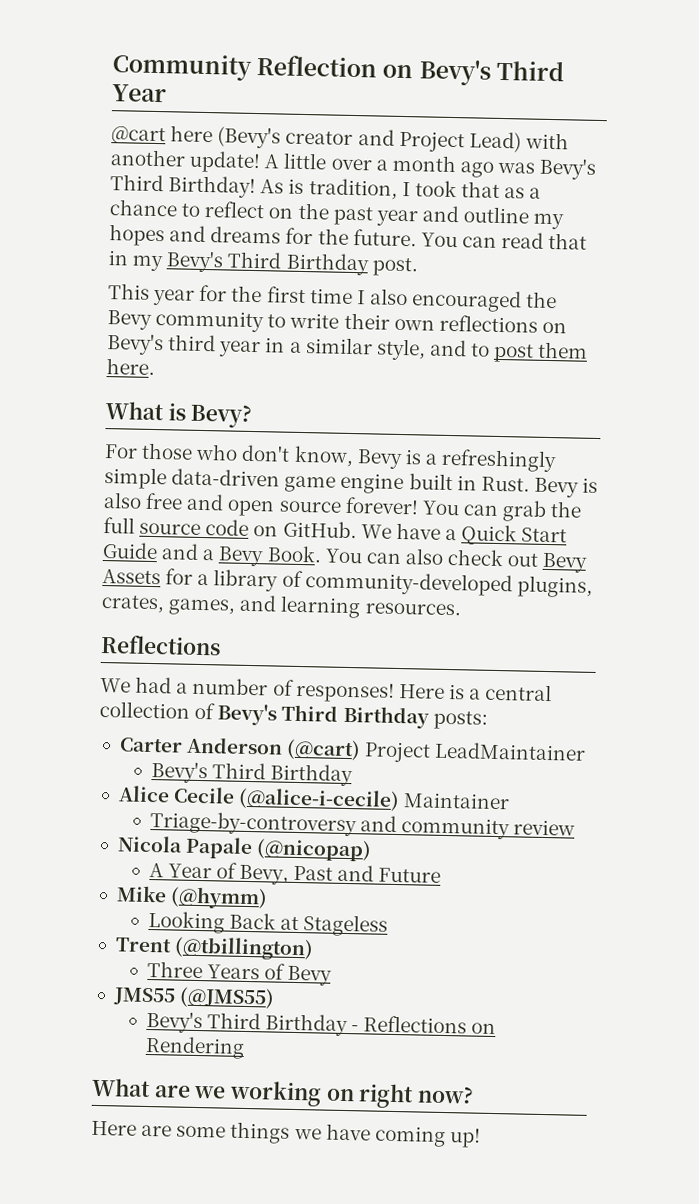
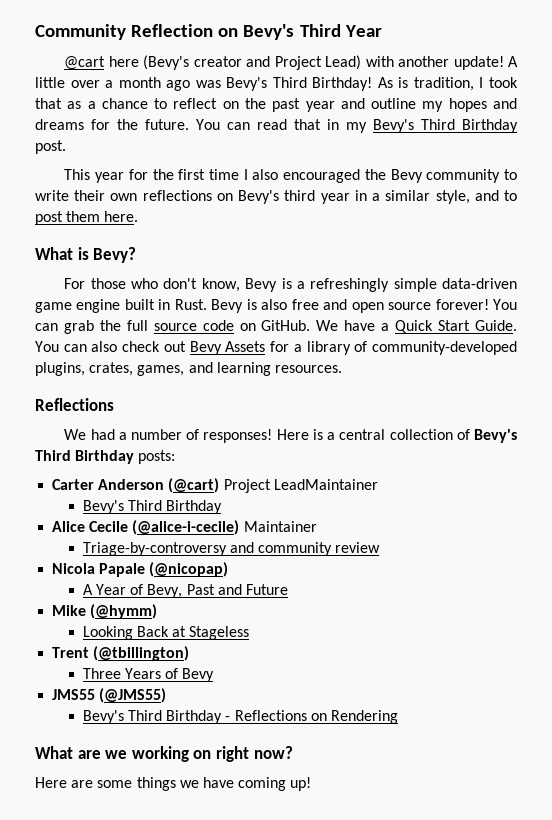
- We have a Quick Start Guide and a Bevy Book.
+ We have a Quick Start Guide.

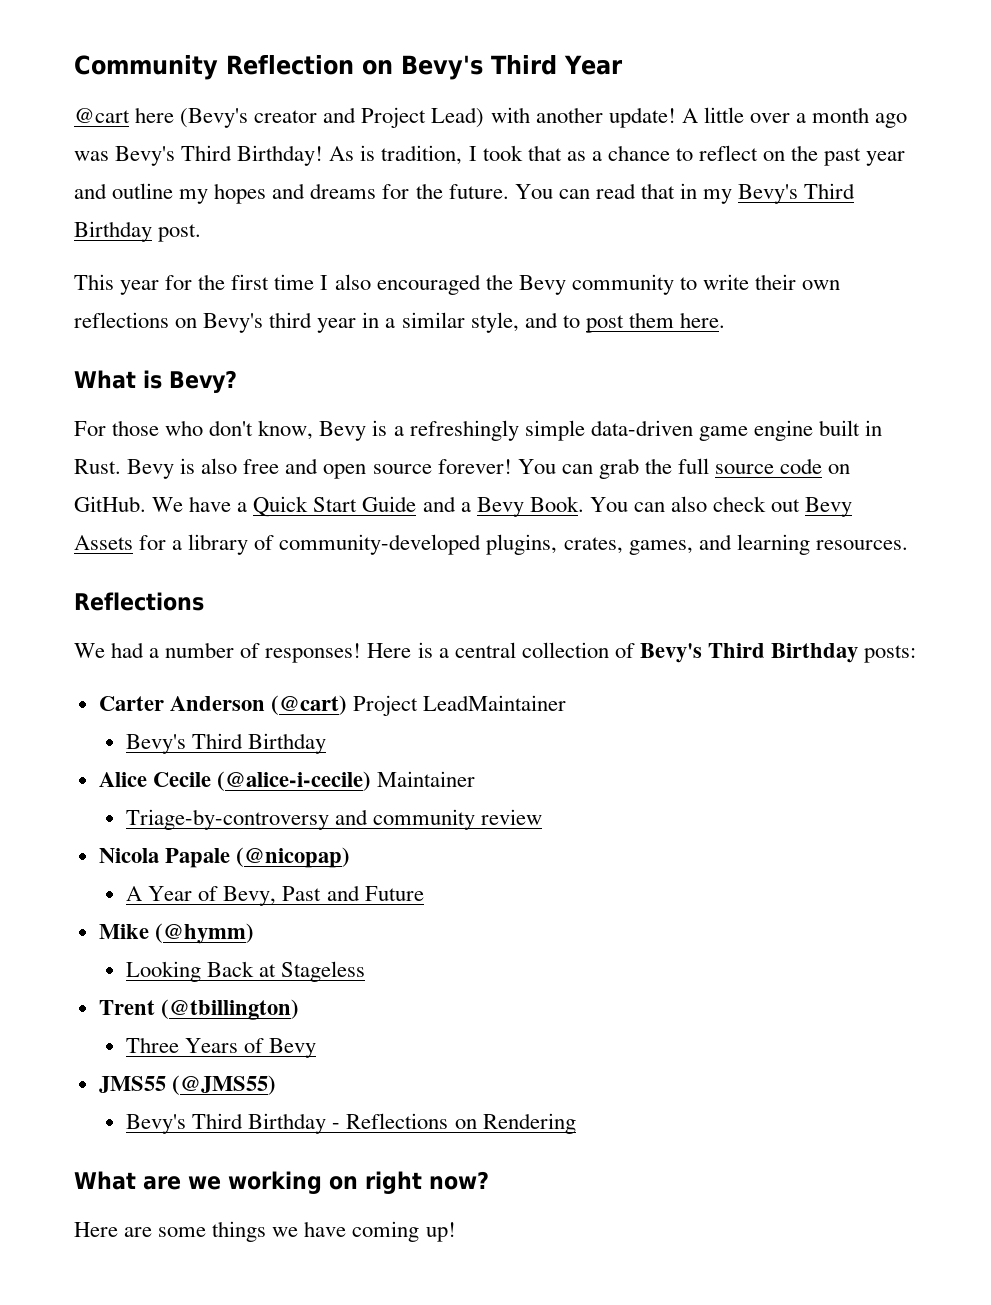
- We have a Quick Start Guide.
+ We have a Quick Start Guide and a Bevy Book.

